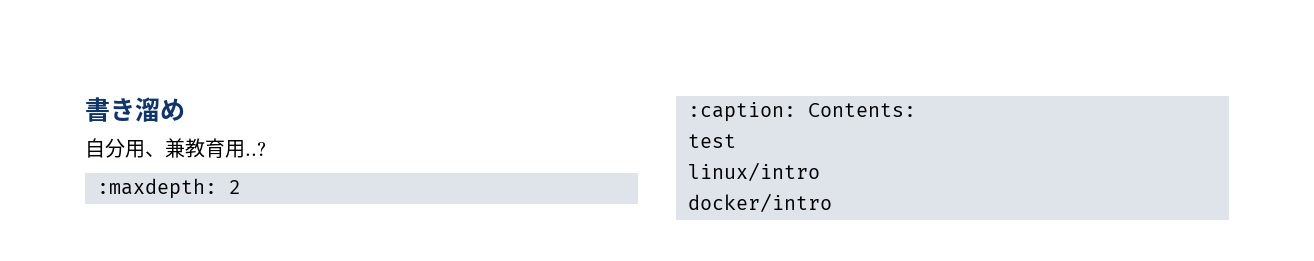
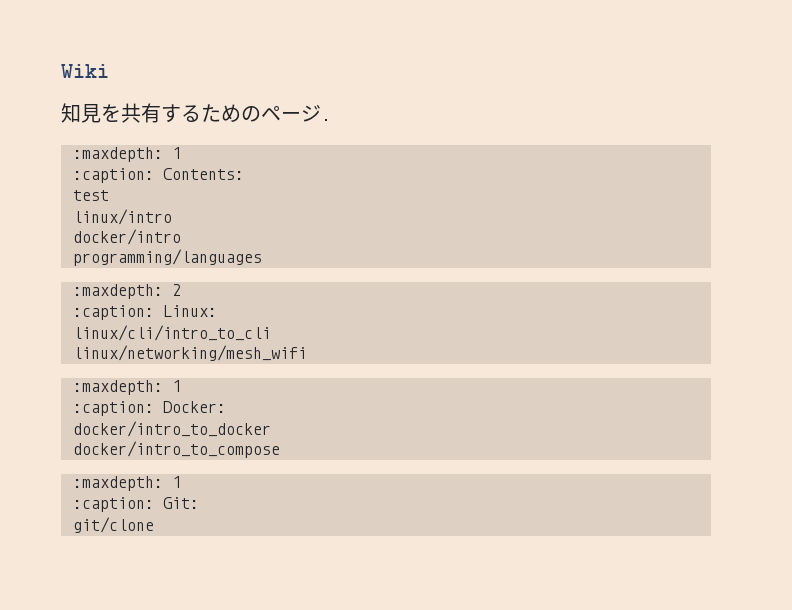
- 書き溜め
- 自分用、兼教育用..?
- :maxdepth: 2
+ Wiki
+ 知見を共有するためのページ.
+ :maxdepth: 1
+ programming/languages
+ :maxdepth: 2
+ :caption: Linux:
+ linux/cli/intro_to_cli
+ linux/networking/mesh_wifi
+ :maxdepth: 1
+ :caption: Docker:
+ docker/intro_to_docker
+ docker/intro_to_compose
+ :maxdepth: 1
+ :caption: Git:
+ git/clone

